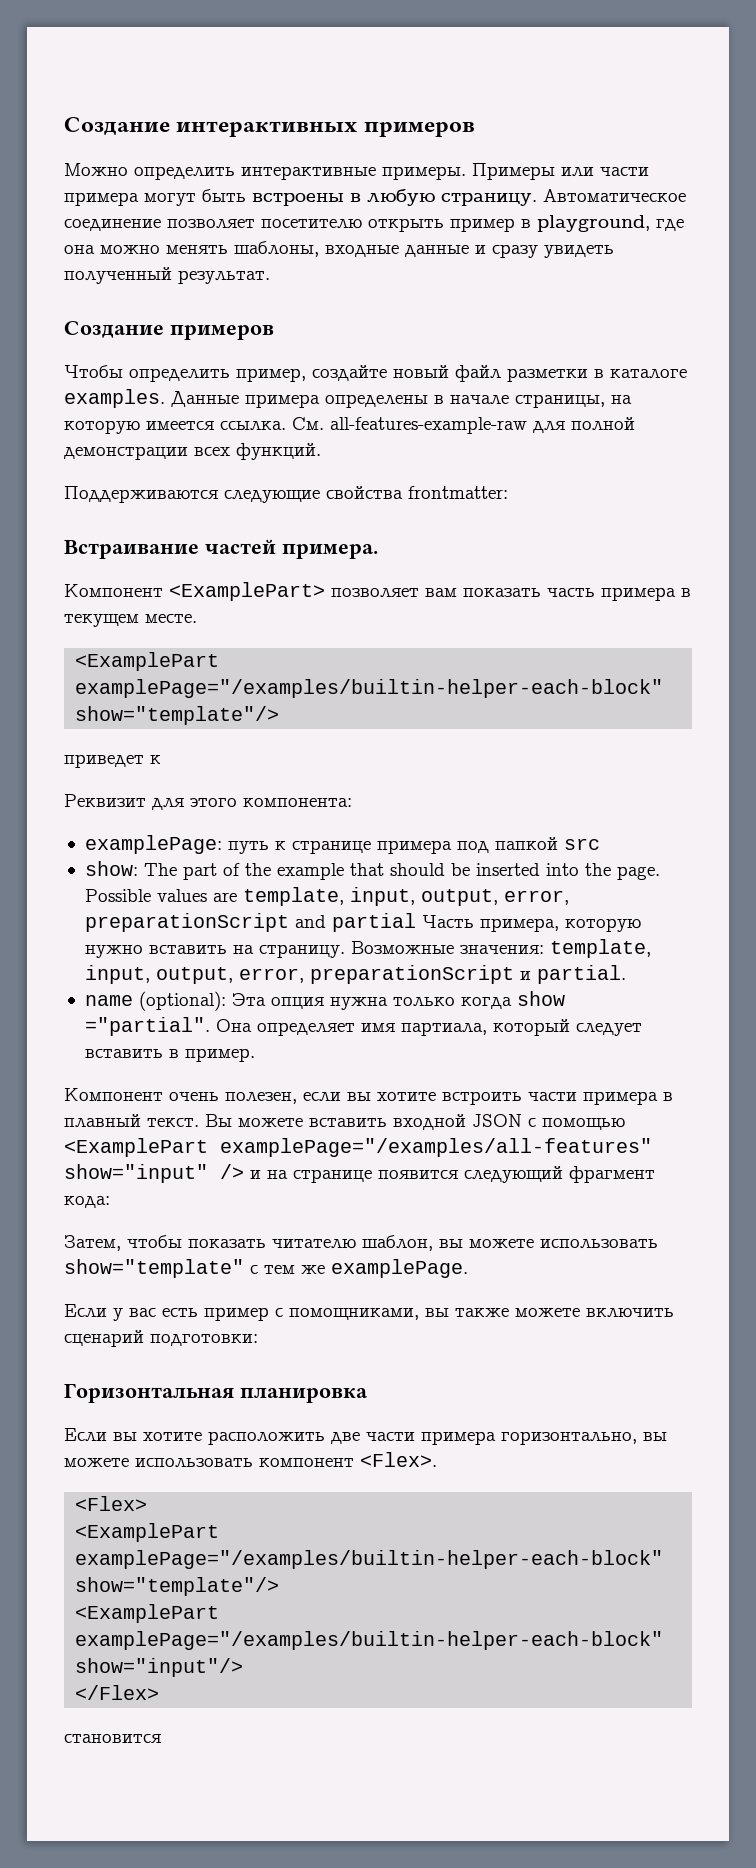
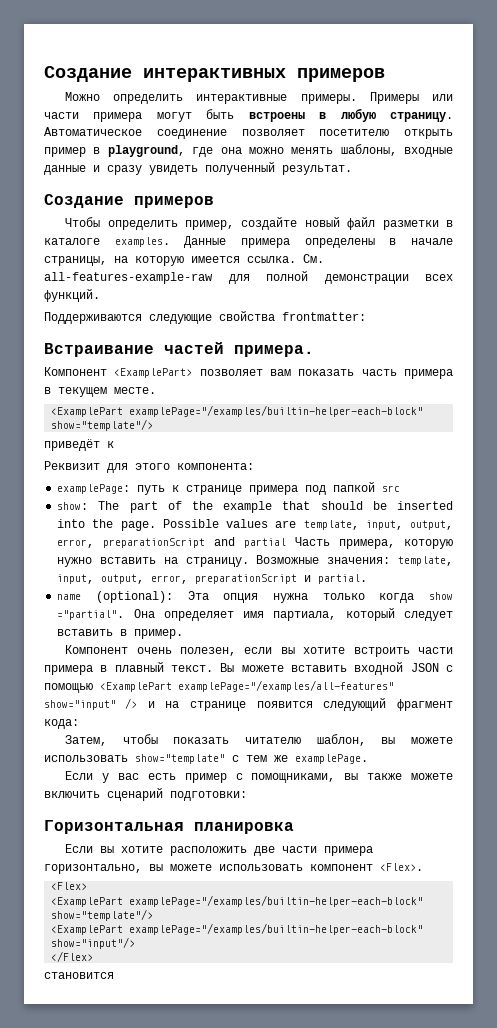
- приведет к
+ приведёт к

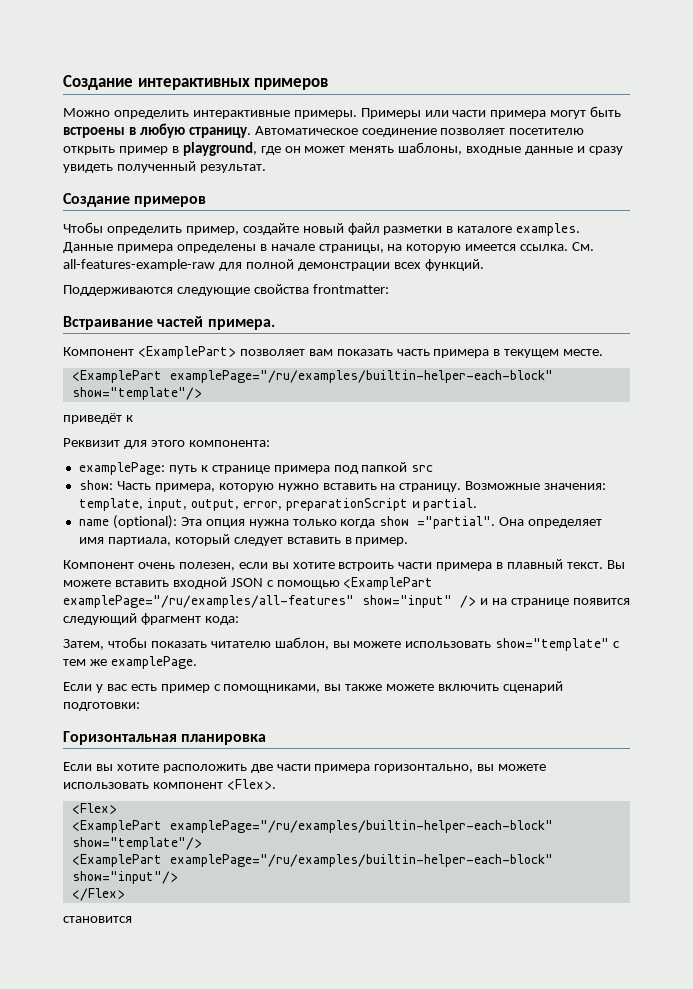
- Автоматическое соединение позволяет посетителю открыть пример в playground, где она можно менять шаблоны, входные данные и сразу увидеть полученный результат.
+ Автоматическое соединение позволяет посетителю открыть пример в playground, где он может менять шаблоны, входные данные и сразу увидеть полученный результат.
  Компонент <ExamplePart> позволяет вам показать часть примера в текущем месте.
- <ExamplePart examplePage="/examples/builtin-helper-each-block" show="template"/>
+ <ExamplePart examplePage="/ru/examples/builtin-helper-each-block" show="template"/>
- show: The part of the example that should be inserted into the page. Possible values are template, input, output, error, preparationScript and partial Часть примера, которую нужно вставить на страницу.
+ show: Часть примера, которую нужно вставить на страницу.
- Вы можете вставить входной JSON с помощью <ExamplePart examplePage="/examples/all-features" show="input" /> и на странице появится следующий фрагмент кода:
+ Вы можете вставить входной JSON с помощью <ExamplePart examplePage="/ru/examples/all-features" show="input" /> и на странице появится следующий фрагмент кода:
  <Flex>
- <ExamplePart examplePage="/examples/builtin-helper-each-block" show="template"/>
+ <ExamplePart examplePage="/ru/examples/builtin-helper-each-block" show="template"/>
- <ExamplePart examplePage="/examples/builtin-helper-each-block" show="input"/>
+ <ExamplePart examplePage="/ru/examples/builtin-helper-each-block" show="input"/>

